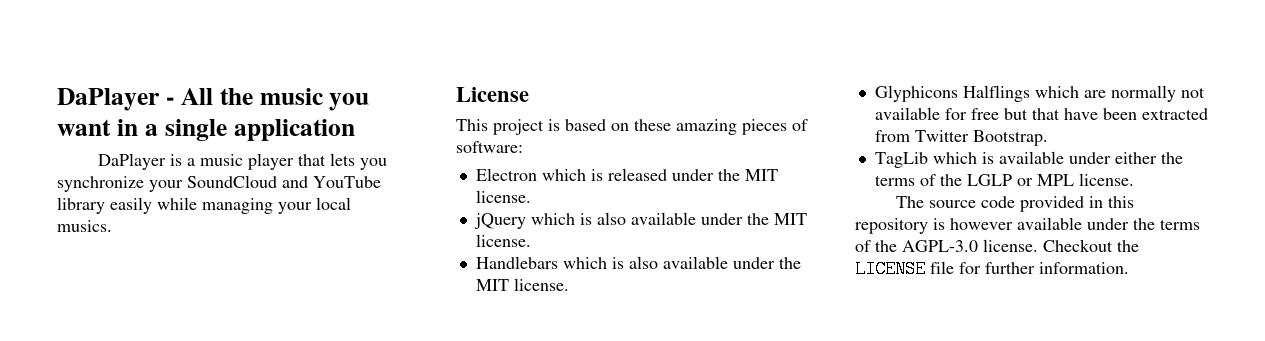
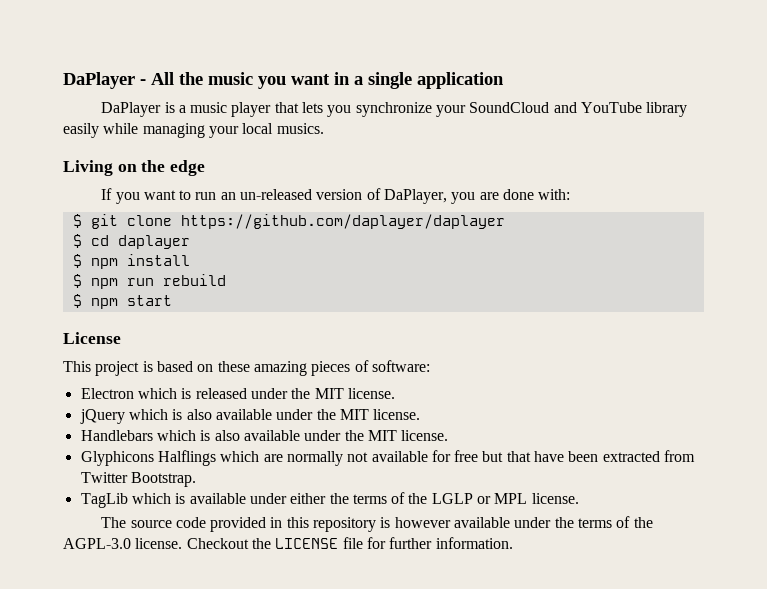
+ Living on the edge
+ If you want to run an un-released version of DaPlayer, you are done with:
+ $ git clone https://github.com/daplayer/daplayer
+ $ cd daplayer
+ $ npm install
+ $ npm run rebuild
+ $ npm start

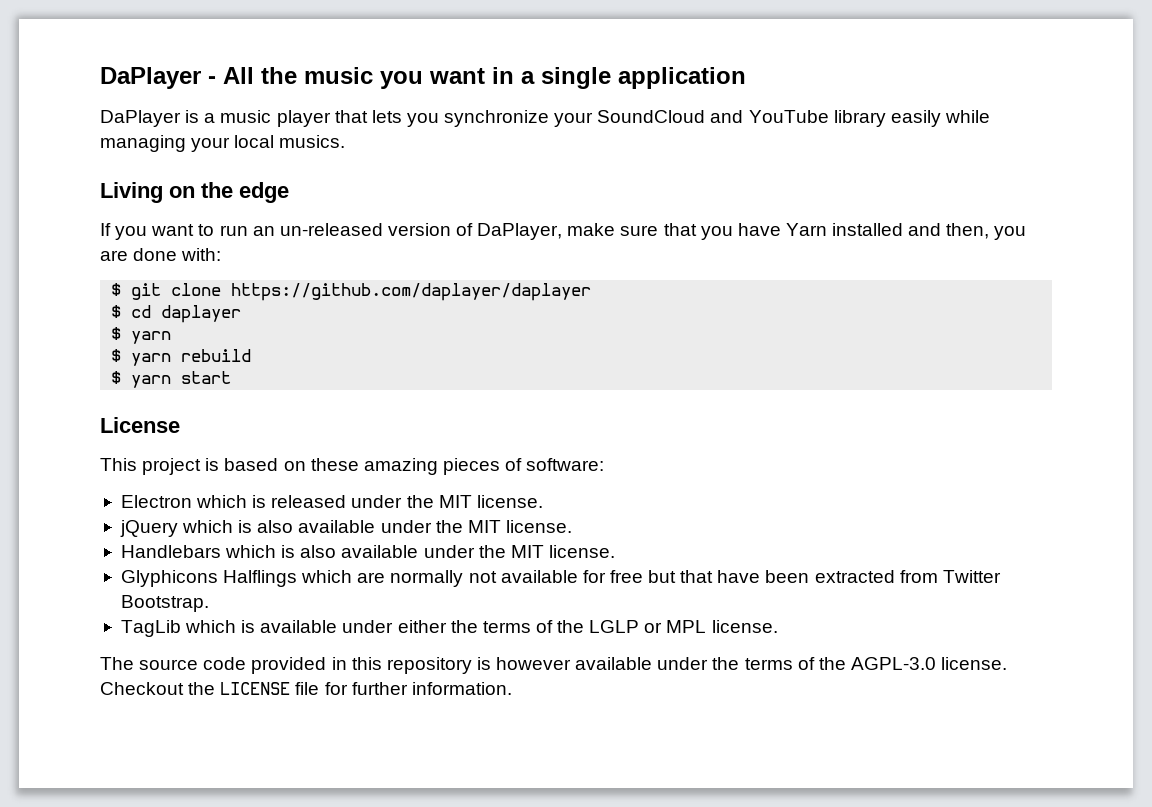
- If you want to run an un-released version of DaPlayer, you are done with:
+ If you want to run an un-released version of DaPlayer, make sure that you have Yarn installed and then, you are done with:
  $ cd daplayer
- $ npm install
- $ npm run rebuild
+ $ yarn
+ $ yarn rebuild
- $ npm start
+ $ yarn start

